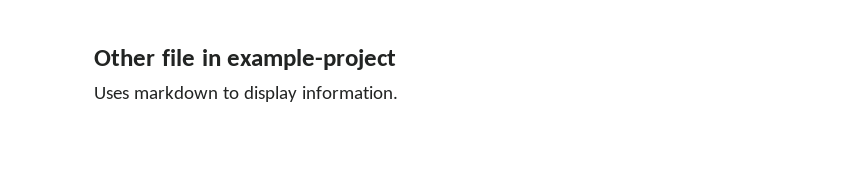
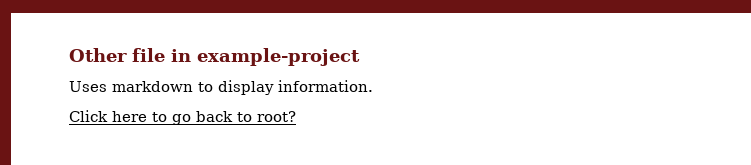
+ Click here to go back to root?

